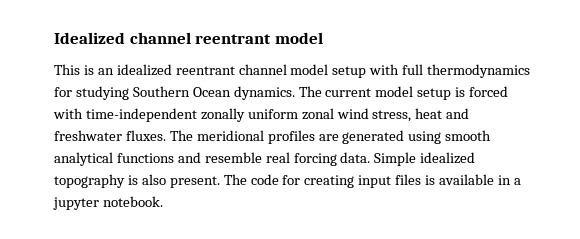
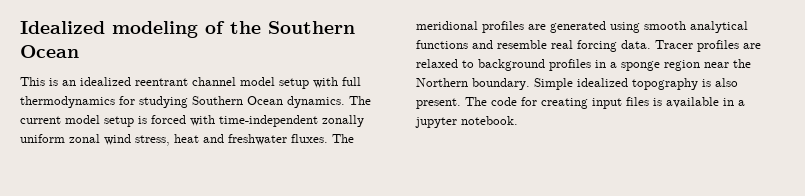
- Idealized channel reentrant model
+ Idealized modeling of the Southern Ocean
+ Tracer profiles are relaxed to background profiles in a sponge region near the Northern boundary.

